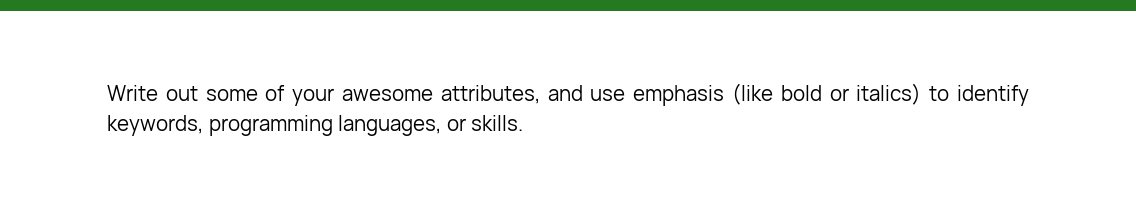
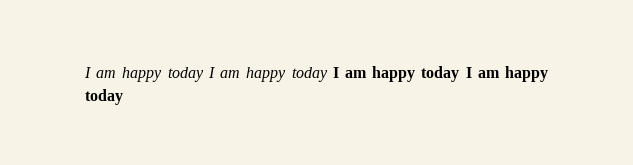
- Write out some of your awesome attributes, and use emphasis (like bold or italics) to identify keywords, programming languages, or skills.
+ I am happy today I am happy today I am happy today I am happy today

